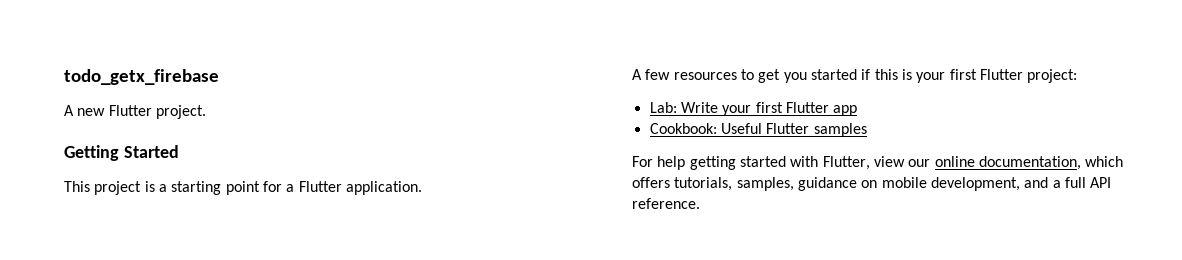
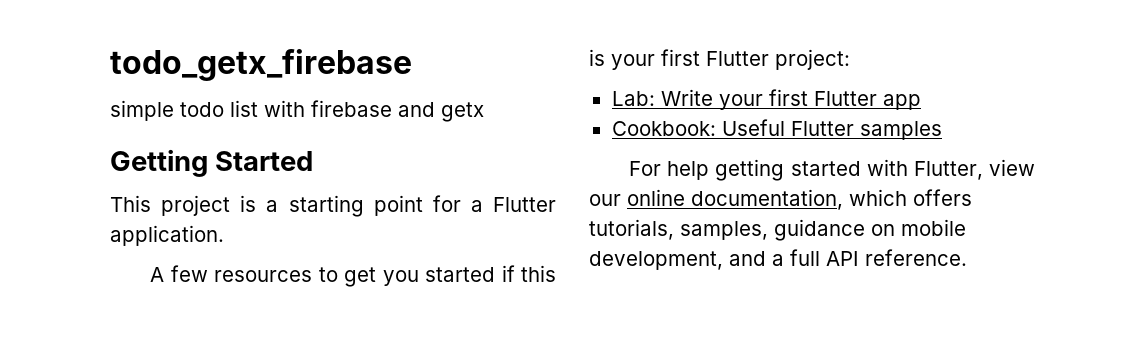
- A new Flutter project.
+ simple todo list with firebase and getx

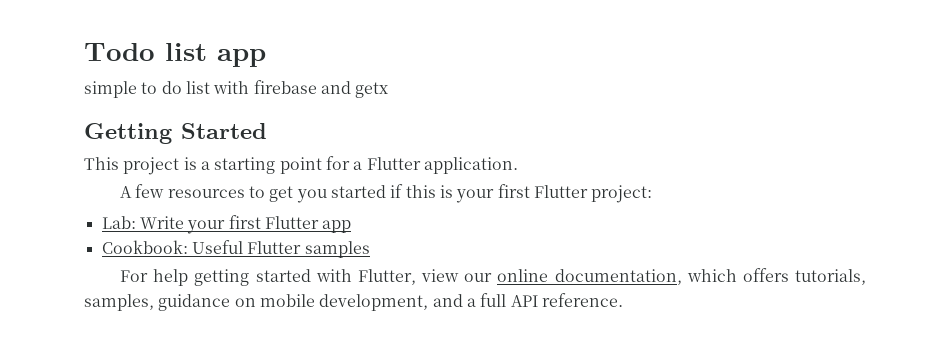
- todo_getx_firebase
+ Todo list app
- simple todo list with firebase and getx
+ simple to do list with firebase and getx

